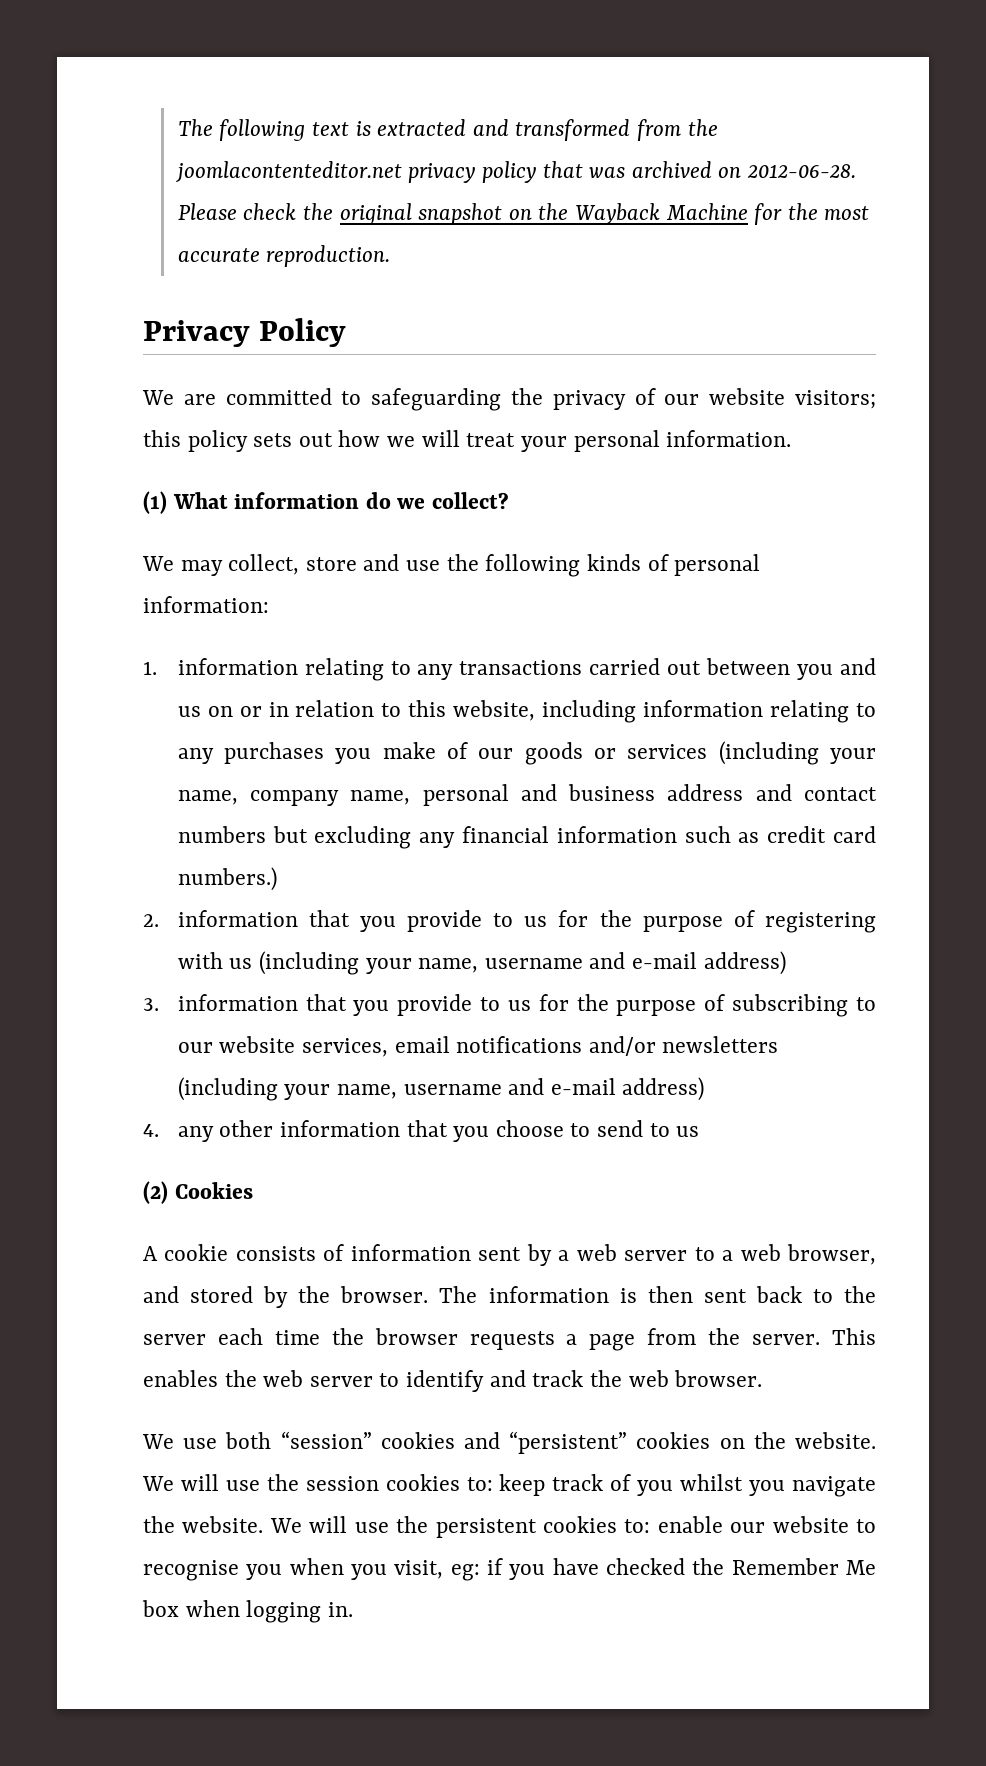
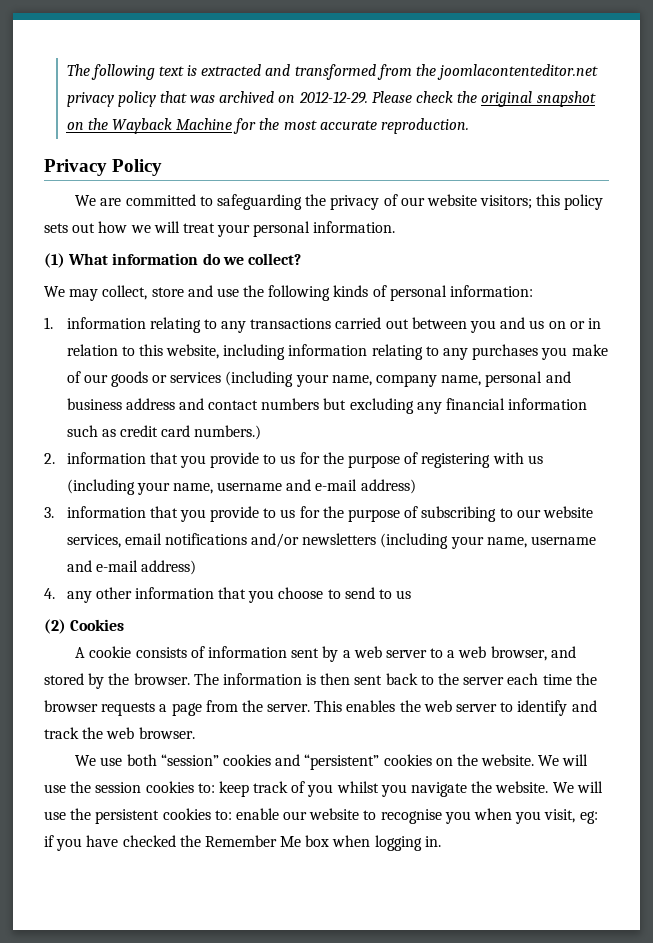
- The following text is extracted and transformed from the joomlacontenteditor.net privacy policy that was archived on 2012-06-28.
+ The following text is extracted and transformed from the joomlacontenteditor.net privacy policy that was archived on 2012-12-29.

